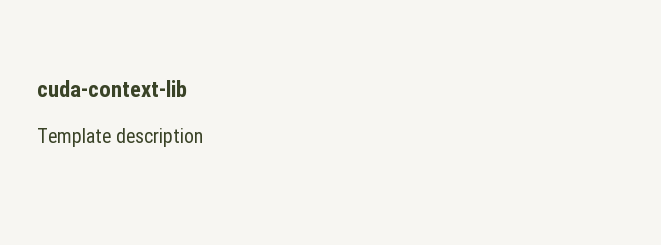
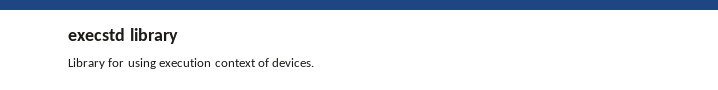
- cuda-context-lib
- Template description
+ execstd library
+ Library for using execution context of devices.

